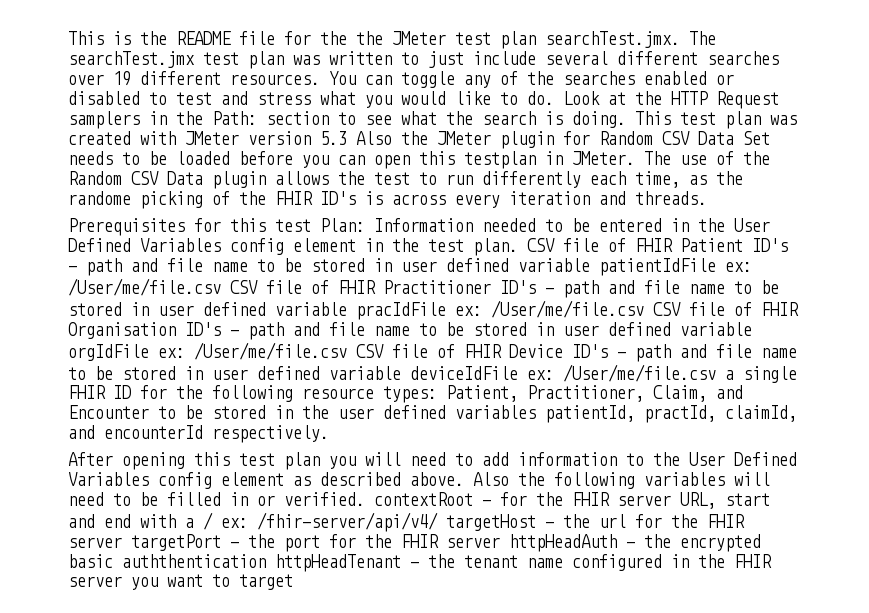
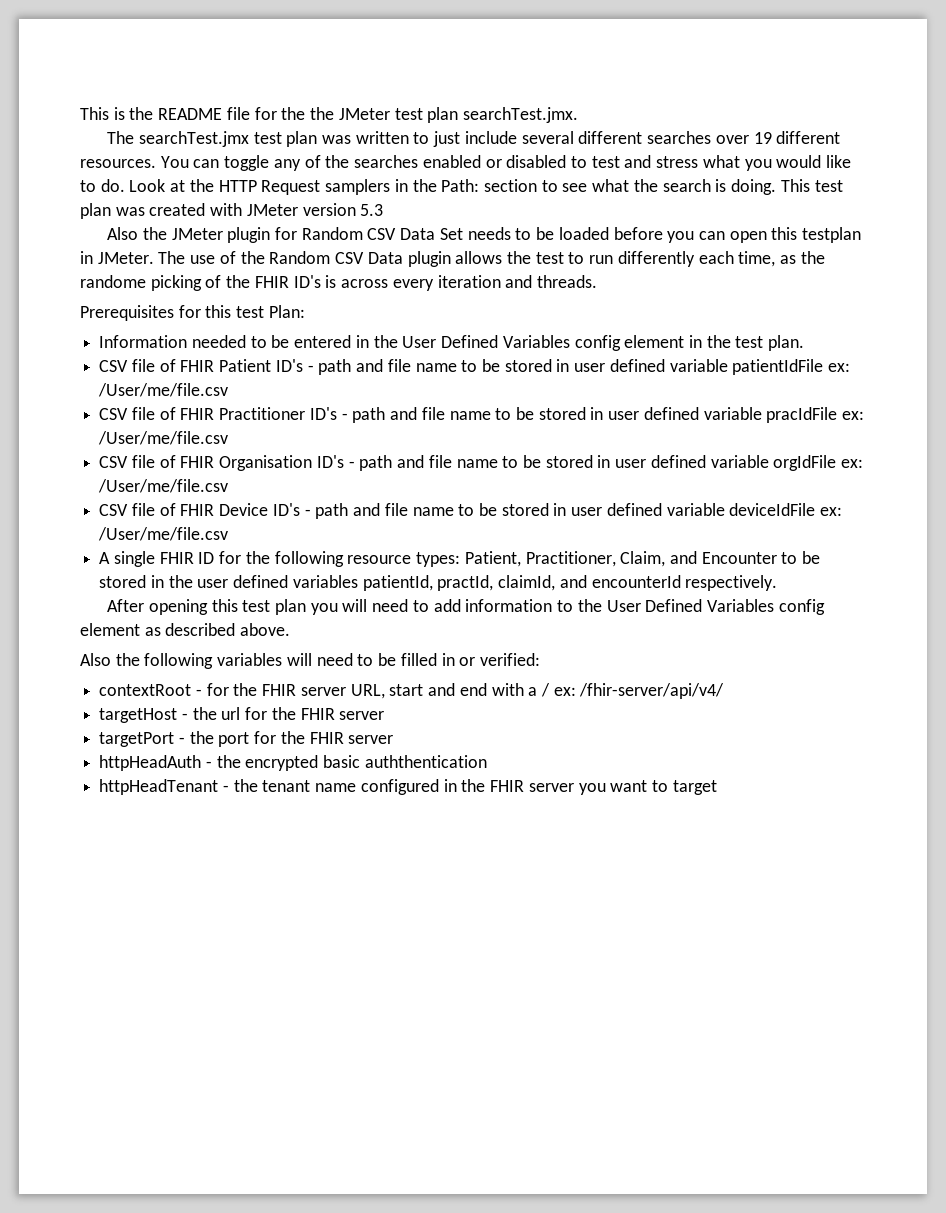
- This is the README file for the the JMeter test plan searchTest.jmx. The searchTest.jmx test plan was written to just include several different searches over 19 different resources.
+ This is the README file for the the JMeter test plan searchTest.jmx.
+ The searchTest.jmx test plan was written to just include several different searches over 19 different resources.
- This test plan was created with JMeter version 5.3 Also the JMeter plugin for Random CSV Data Set needs to be loaded before you can open this testplan in JMeter.
+ This test plan was created with JMeter version 5.3
+ Also the JMeter plugin for Random CSV Data Set needs to be loaded before you can open this testplan in JMeter.
- Prerequisites for this test Plan: Information needed to be entered in the User Defined Variables config element in the test plan. CSV file of FHIR Patient ID's - path and file name to be stored in user defined variable patientIdFile ex: /User/me/file.csv CSV file of FHIR Practitioner ID's - path and file name to be stored in user defined variable pracIdFile ex: /User/me/file.csv CSV file of FHIR Organisation ID's - path and file name to be stored in user defined variable orgIdFile ex: /User/me/file.csv CSV file of FHIR Device ID's - path and file name to be stored in user defined variable deviceIdFile ex: /User/me/file.csv a single FHIR ID for the following resource types:
+ Prerequisites for this test Plan:
+ Information needed to be entered in the User Defined Variables config element in the test plan.
+ CSV file of FHIR Patient ID's - path and file name to be stored in user defined variable patientIdFile ex: /User/me/file.csv
+ CSV file of FHIR Practitioner ID's - path and file name to be stored in user defined variable pracIdFile ex: /User/me/file.csv
+ CSV file of FHIR Organisation ID's - path and file name to be stored in user defined variable orgIdFile ex: /User/me/file.csv
+ CSV file of FHIR Device ID's - path and file name to be stored in user defined variable deviceIdFile ex: /User/me/file.csv
+ A single FHIR ID for the following resource types:
- After opening this test plan you will need to add information to the User Defined Variables config element as described above. Also the following variables will need to be filled in or verified. contextRoot - for the FHIR server URL, start and end with a / ex:
+ After opening this test plan you will need to add information to the User Defined Variables config element as described above.
+ Also the following variables will need to be filled in or verified:
+ contextRoot - for the FHIR server URL, start and end with a / ex:
- /fhir-server/api/v4/ targetHost - the url for the FHIR server targetPort - the port for the FHIR server httpHeadAuth - the encrypted basic auththentication httpHeadTenant - the tenant name configured in the FHIR server you want to target
+ /fhir-server/api/v4/
+ targetHost - the url for the FHIR server
+ targetPort - the port for the FHIR server
+ httpHeadAuth - the encrypted basic auththentication
+ httpHeadTenant - the tenant name configured in the FHIR server you want to target

